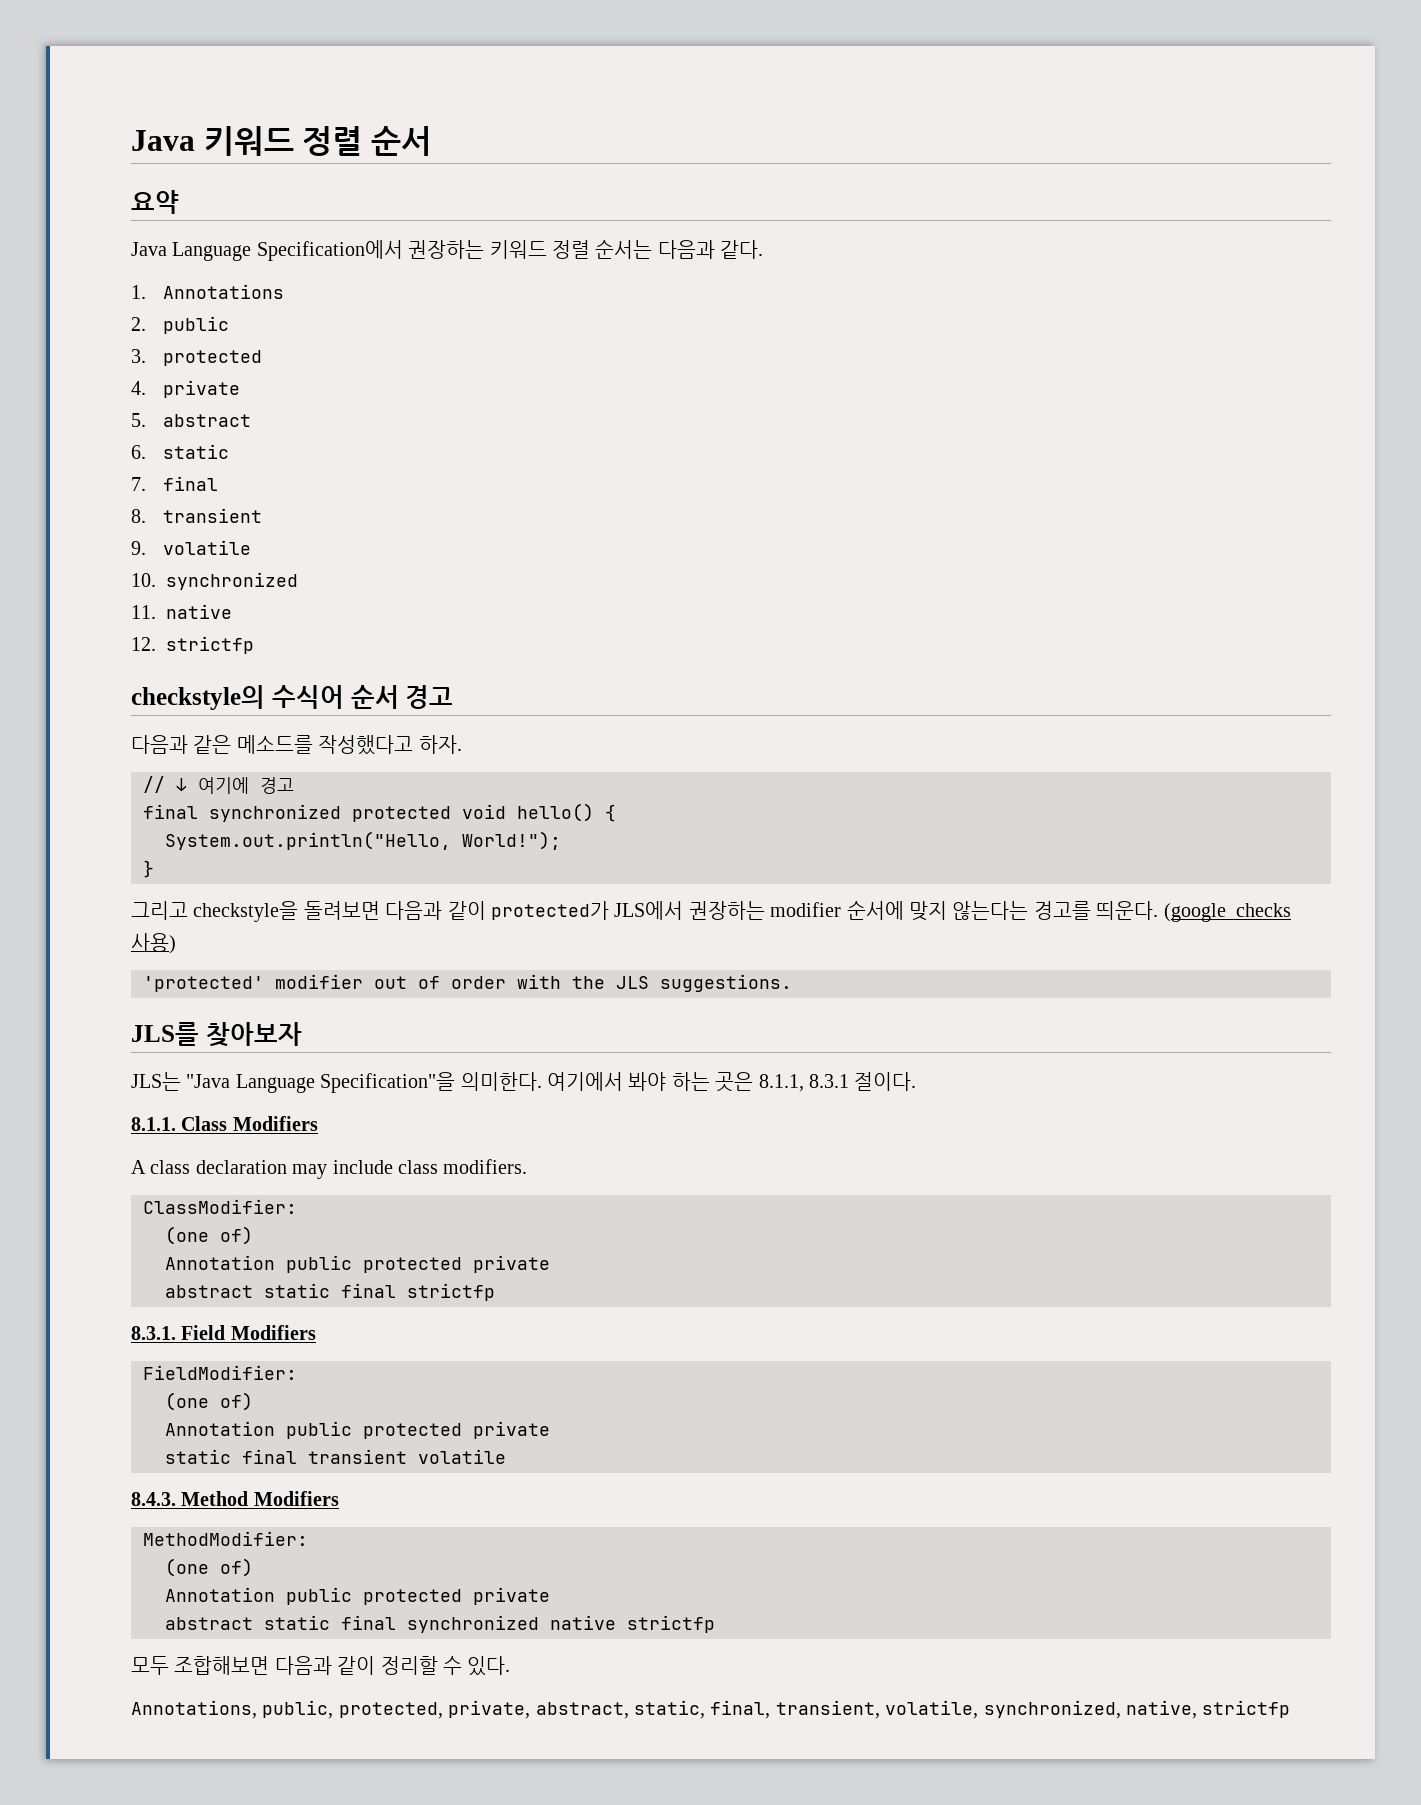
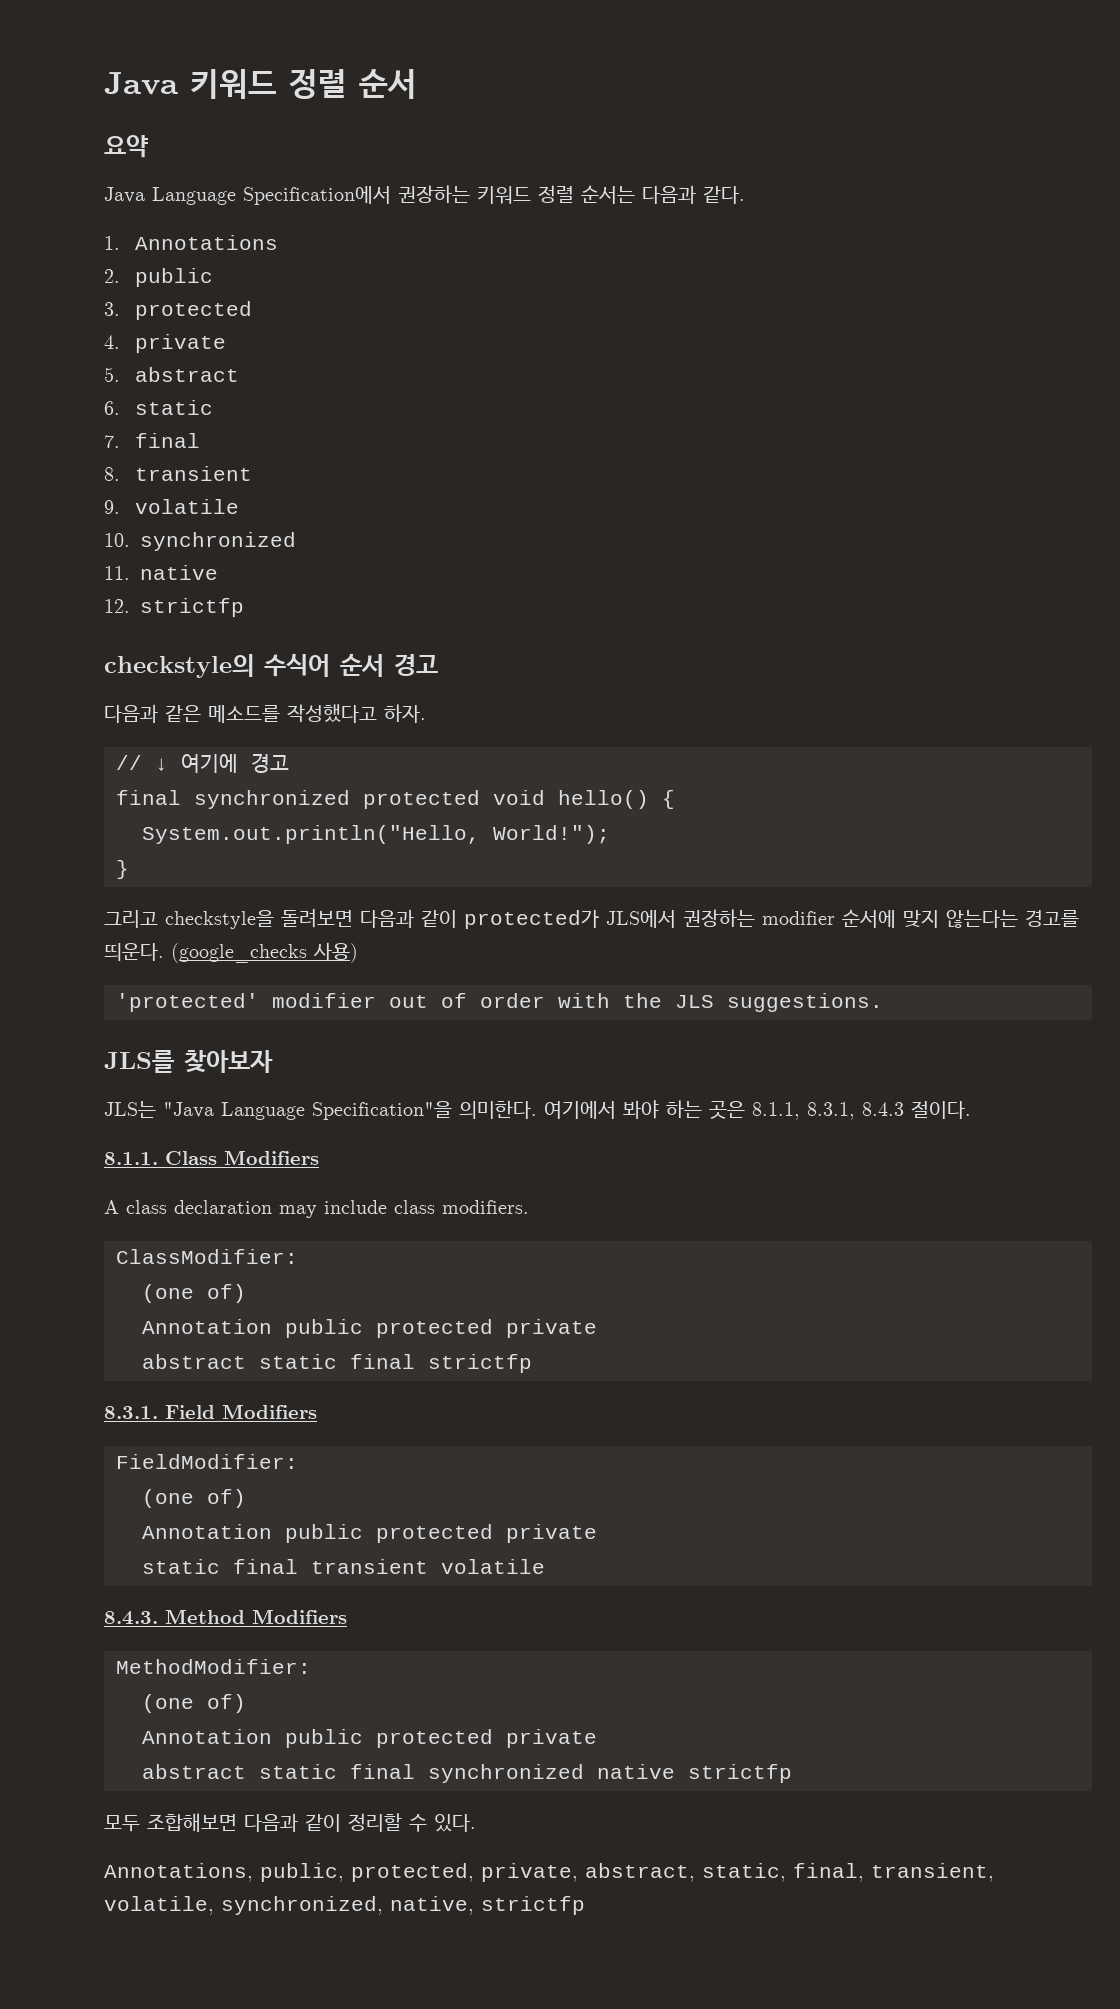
- 여기에서 봐야 하는 곳은 8.1.1, 8.3.1 절이다.
+ 여기에서 봐야 하는 곳은 8.1.1, 8.3.1, 8.4.3 절이다.

